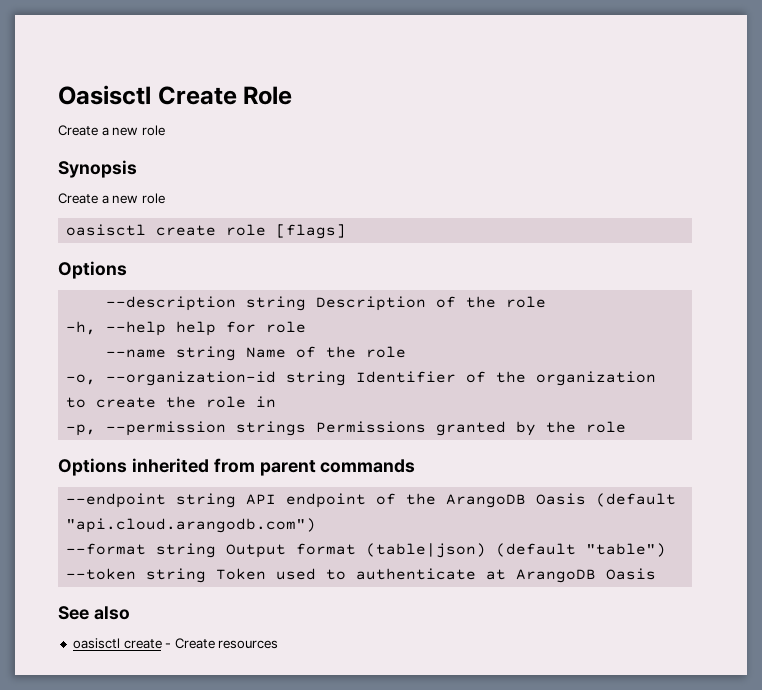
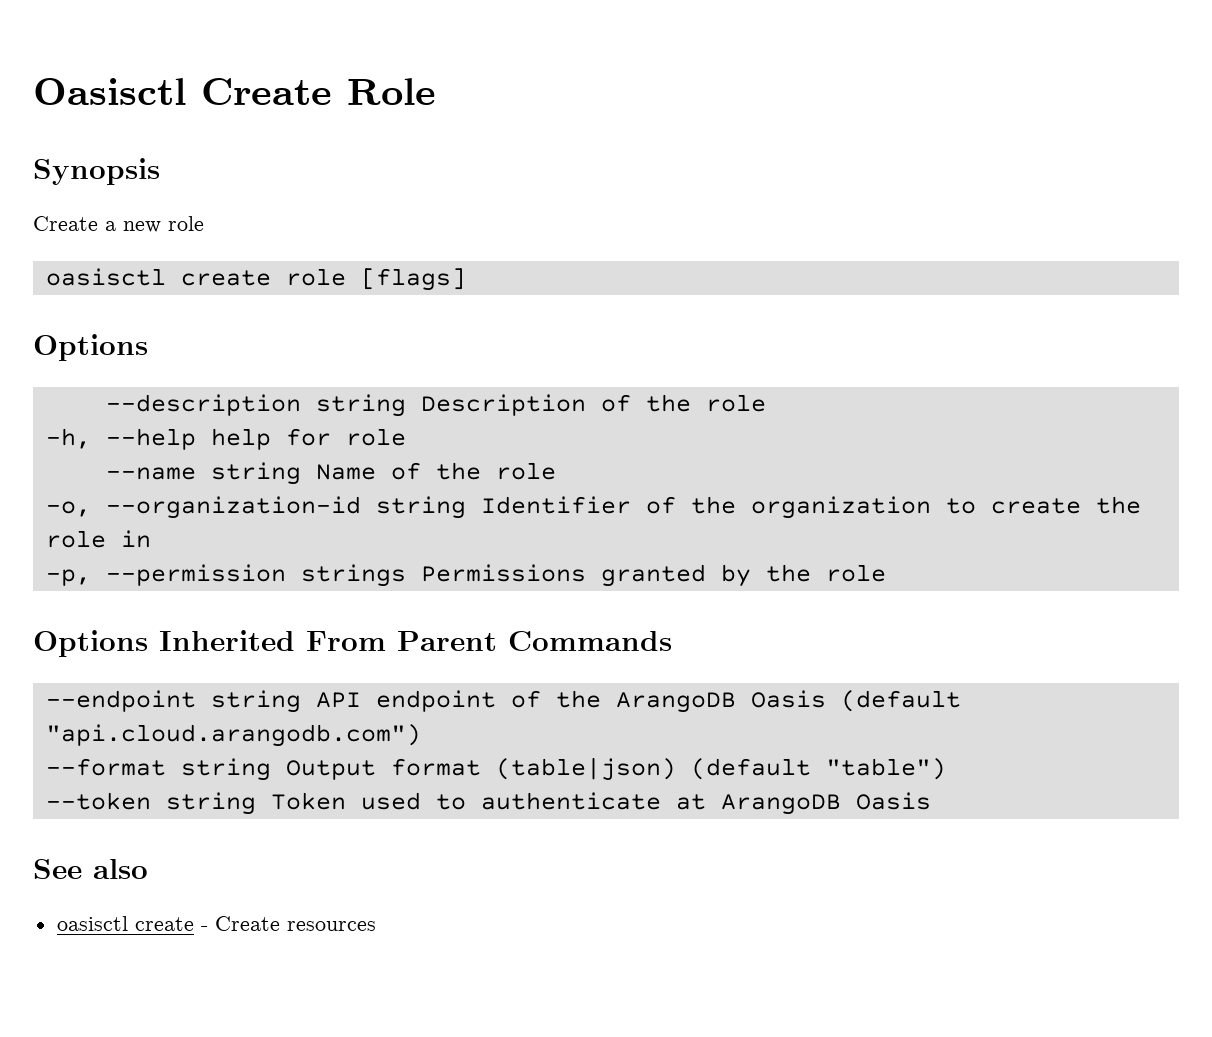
  Oasisctl Create Role
- Create a new role
- Options inherited from parent commands
+ Options Inherited From Parent Commands

